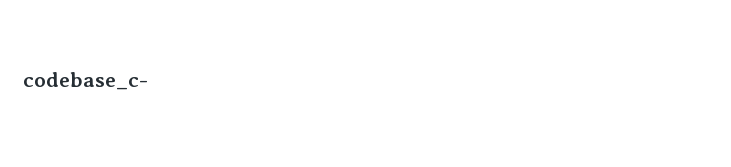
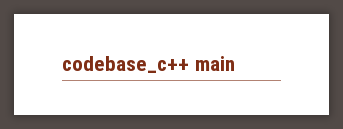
- codebase_c-
+ codebase_c++ main

